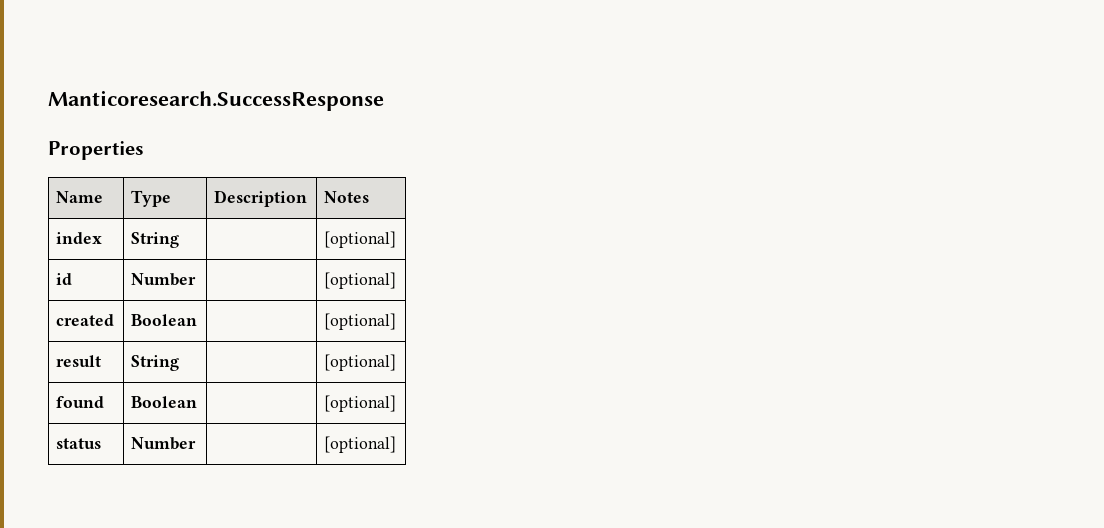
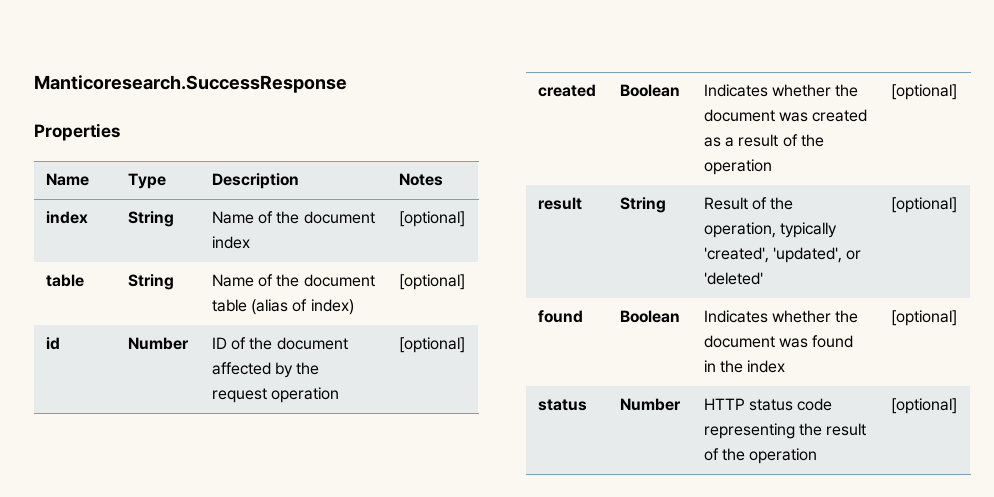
- index | String | | [optional]
- id | Number | | [optional]
- created | Boolean | | [optional]
- result | String | | [optional]
- found | Boolean | | [optional]
- status | Number | | [optional]
+ index | String | Name of the document index | [optional]
+ table | String | Name of the document table (alias of index) | [optional]
+ id | Number | ID of the document affected by the request operation | [optional]
+ created | Boolean | Indicates whether the document was created as a result of the operation | [optional]
+ result | String | Result of the operation, typically 'created', 'updated', or 'deleted' | [optional]
+ found | Boolean | Indicates whether the document was found in the index | [optional]
+ status | Number | HTTP status code representing the result of the operation | [optional]

